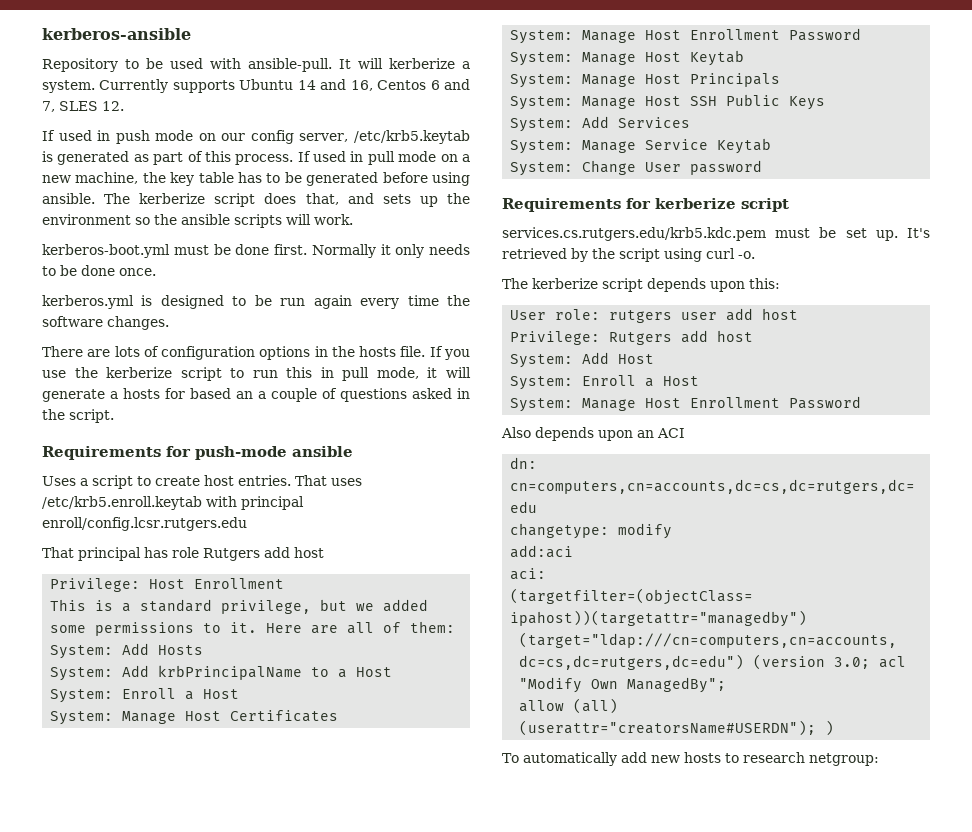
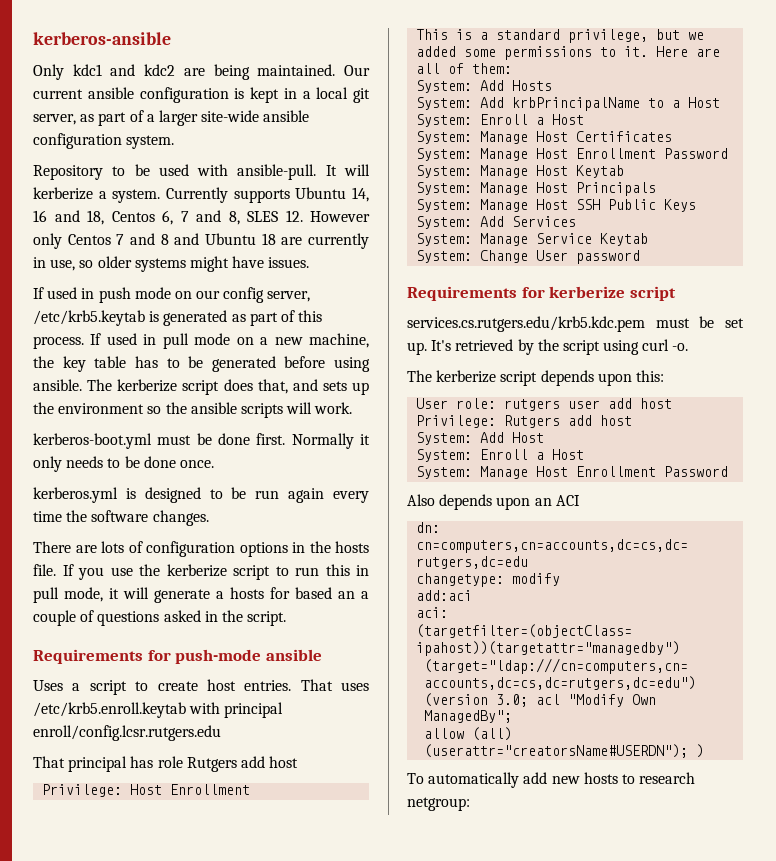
+ Only kdc1 and kdc2 are being maintained. Our current ansible configuration is kept in a local git server, as part of a larger site-wide ansible configuration system.
- Currently supports Ubuntu 14 and 16, Centos 6 and 7, SLES 12.
+ Currently supports Ubuntu 14, 16 and 18, Centos 6, 7 and 8, SLES 12. However only Centos 7 and 8 and Ubuntu 18 are currently in use, so older systems might have issues.

